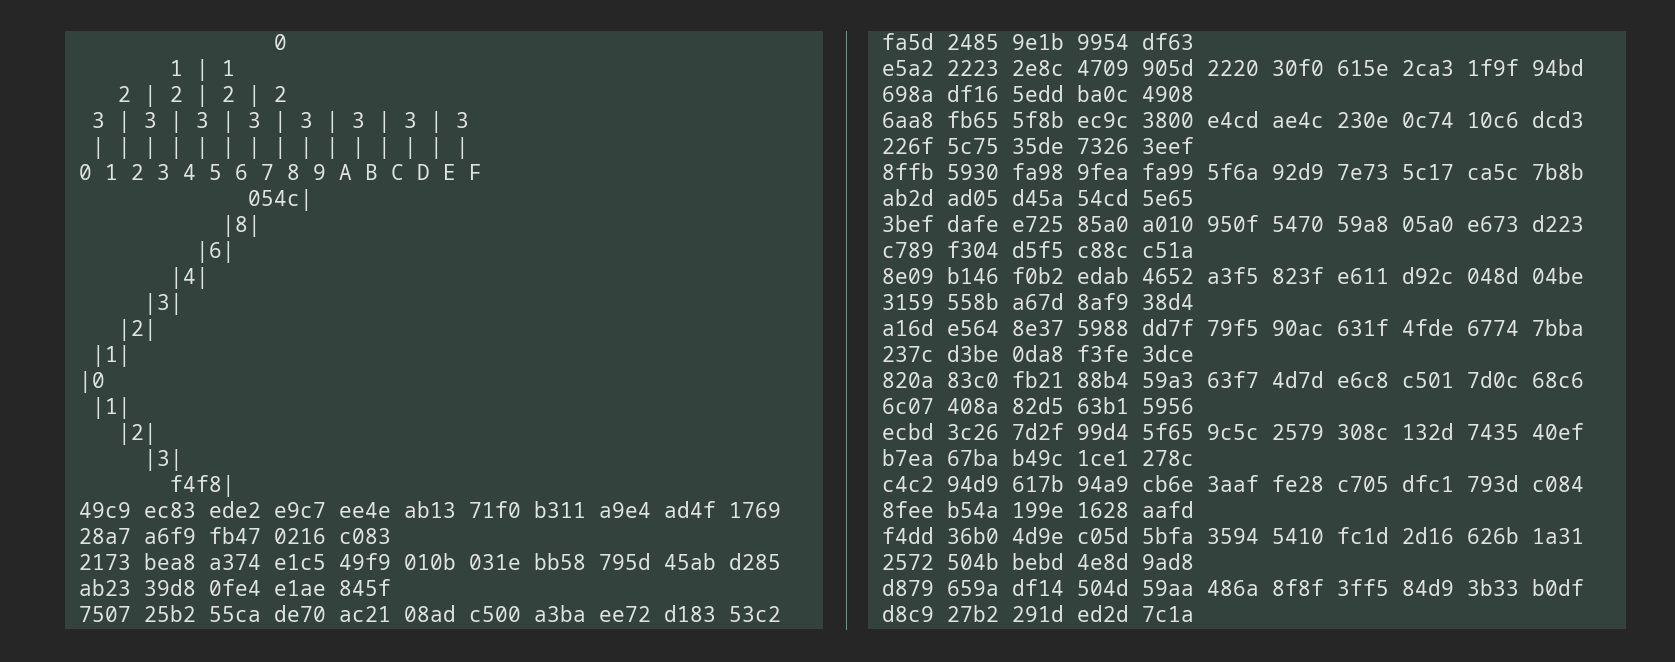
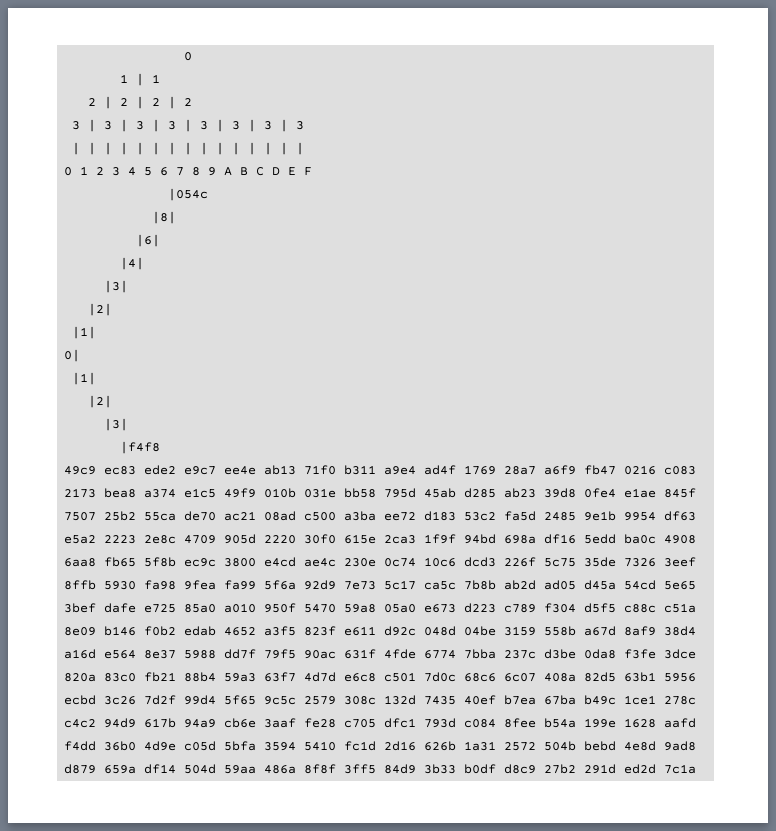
- 054c|
+ |054c
- |0
+ 0|
- f4f8|
+ |f4f8

